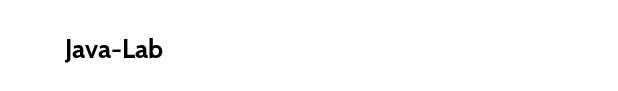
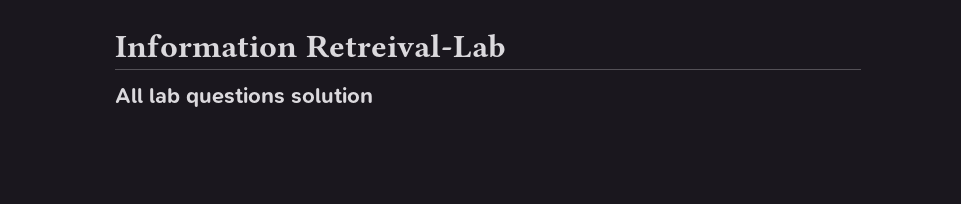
- Java-Lab
+ Information Retreival-Lab
+ All lab questions solution

